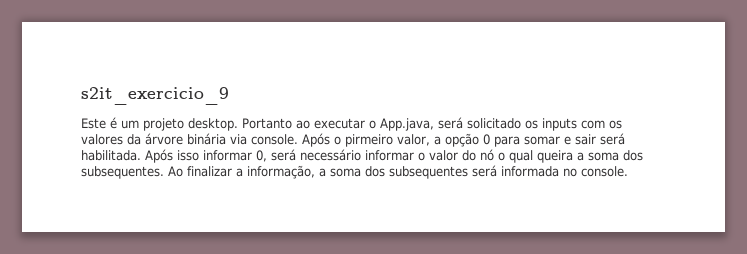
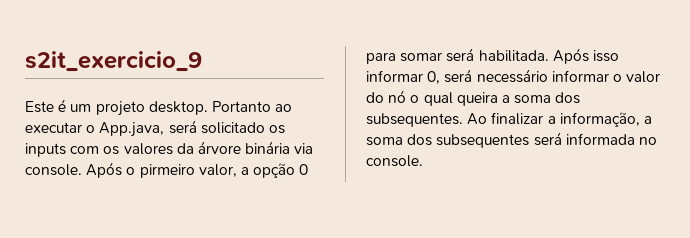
- Após o pirmeiro valor, a opção 0 para somar e sair será habilitada.
+ Após o pirmeiro valor, a opção 0 para somar será habilitada.

